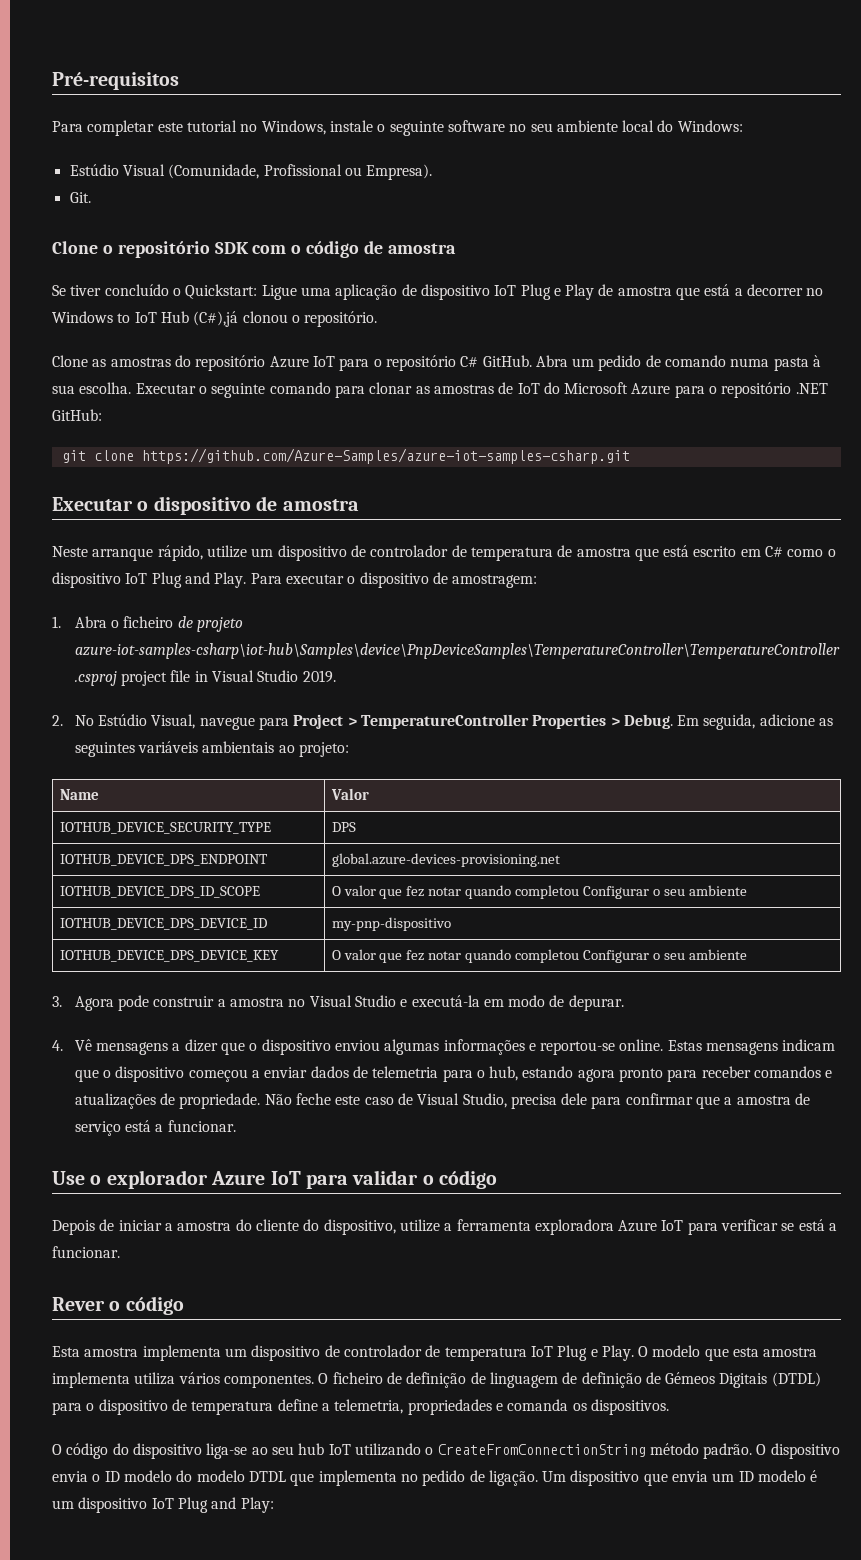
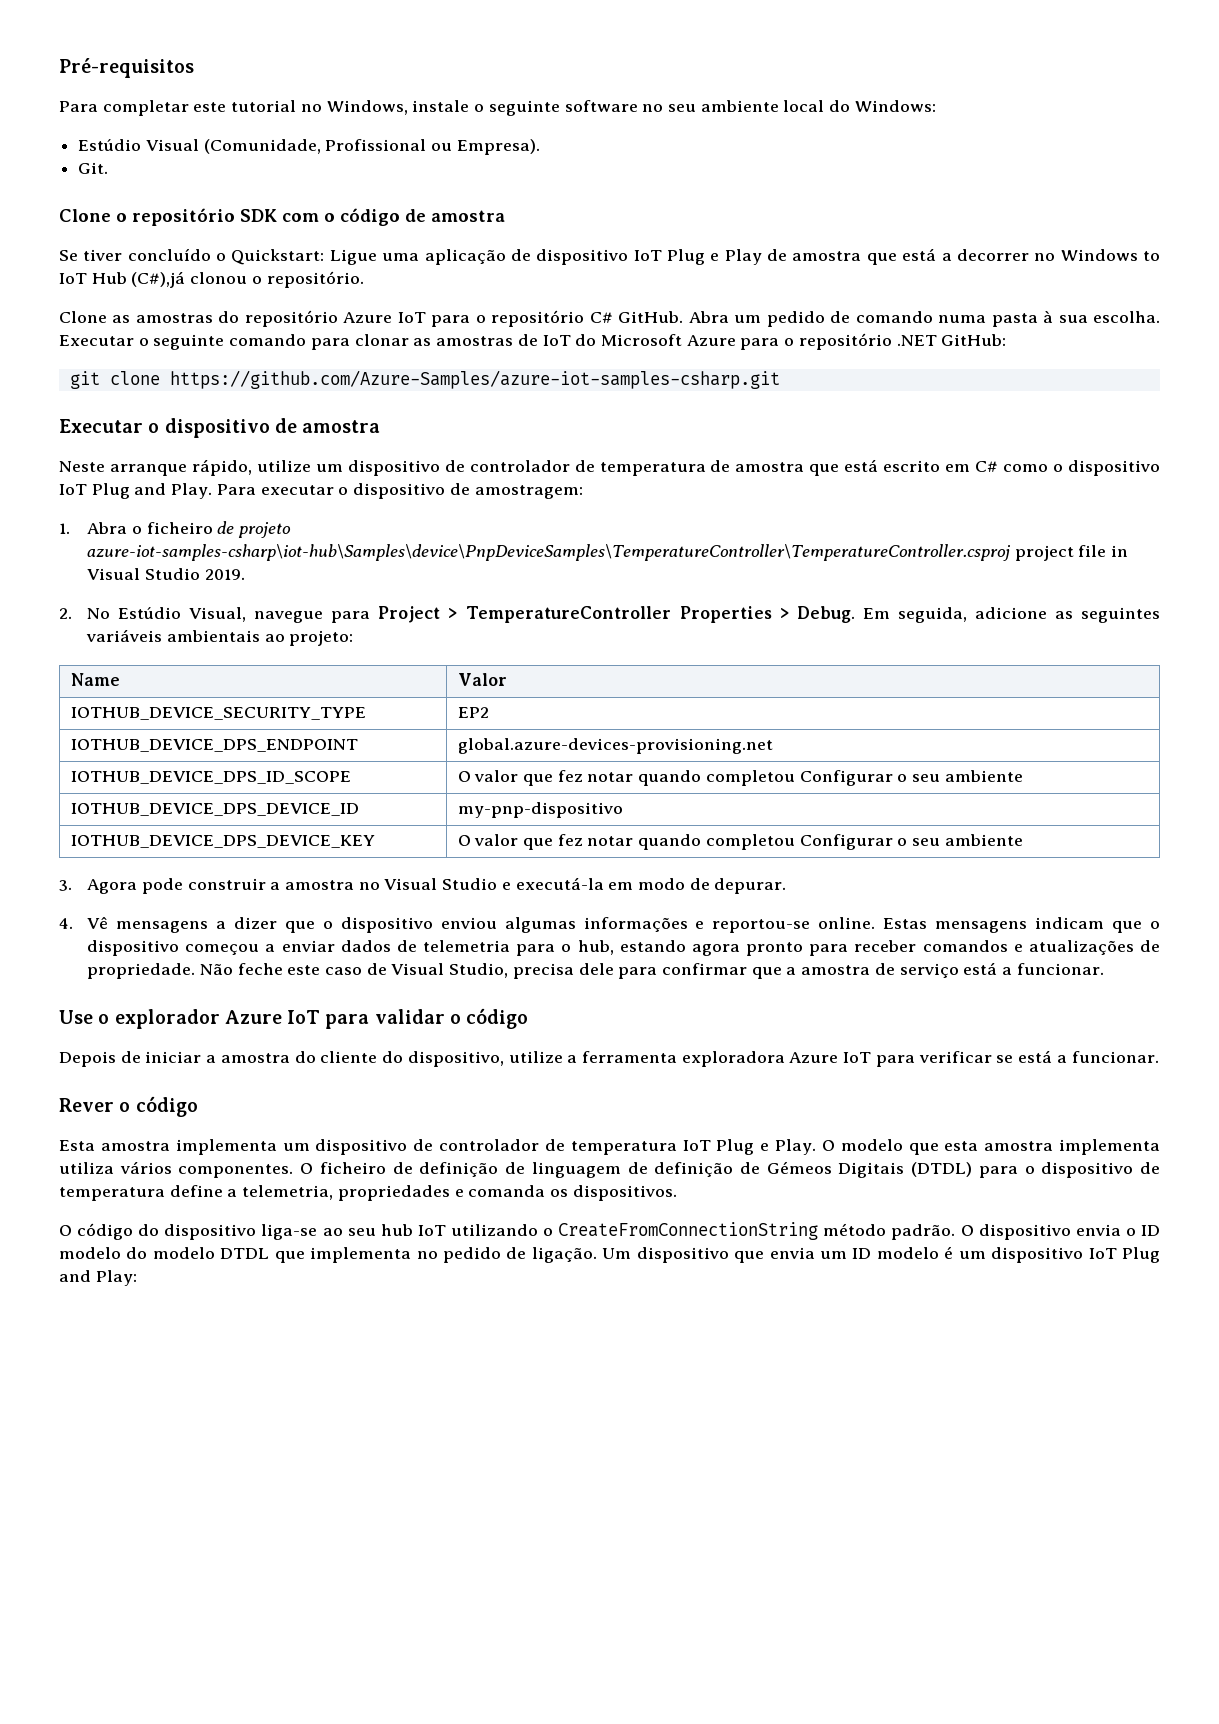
- IOTHUB_DEVICE_SECURITY_TYPE | DPS
+ IOTHUB_DEVICE_SECURITY_TYPE | EP2

